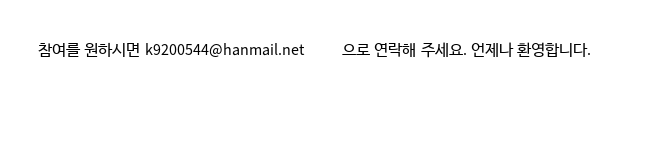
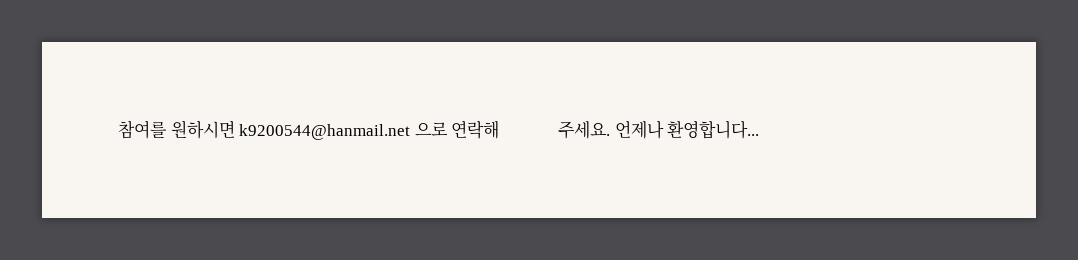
- 언제나 환영합니다.
+ 언제나 환영합니다...

